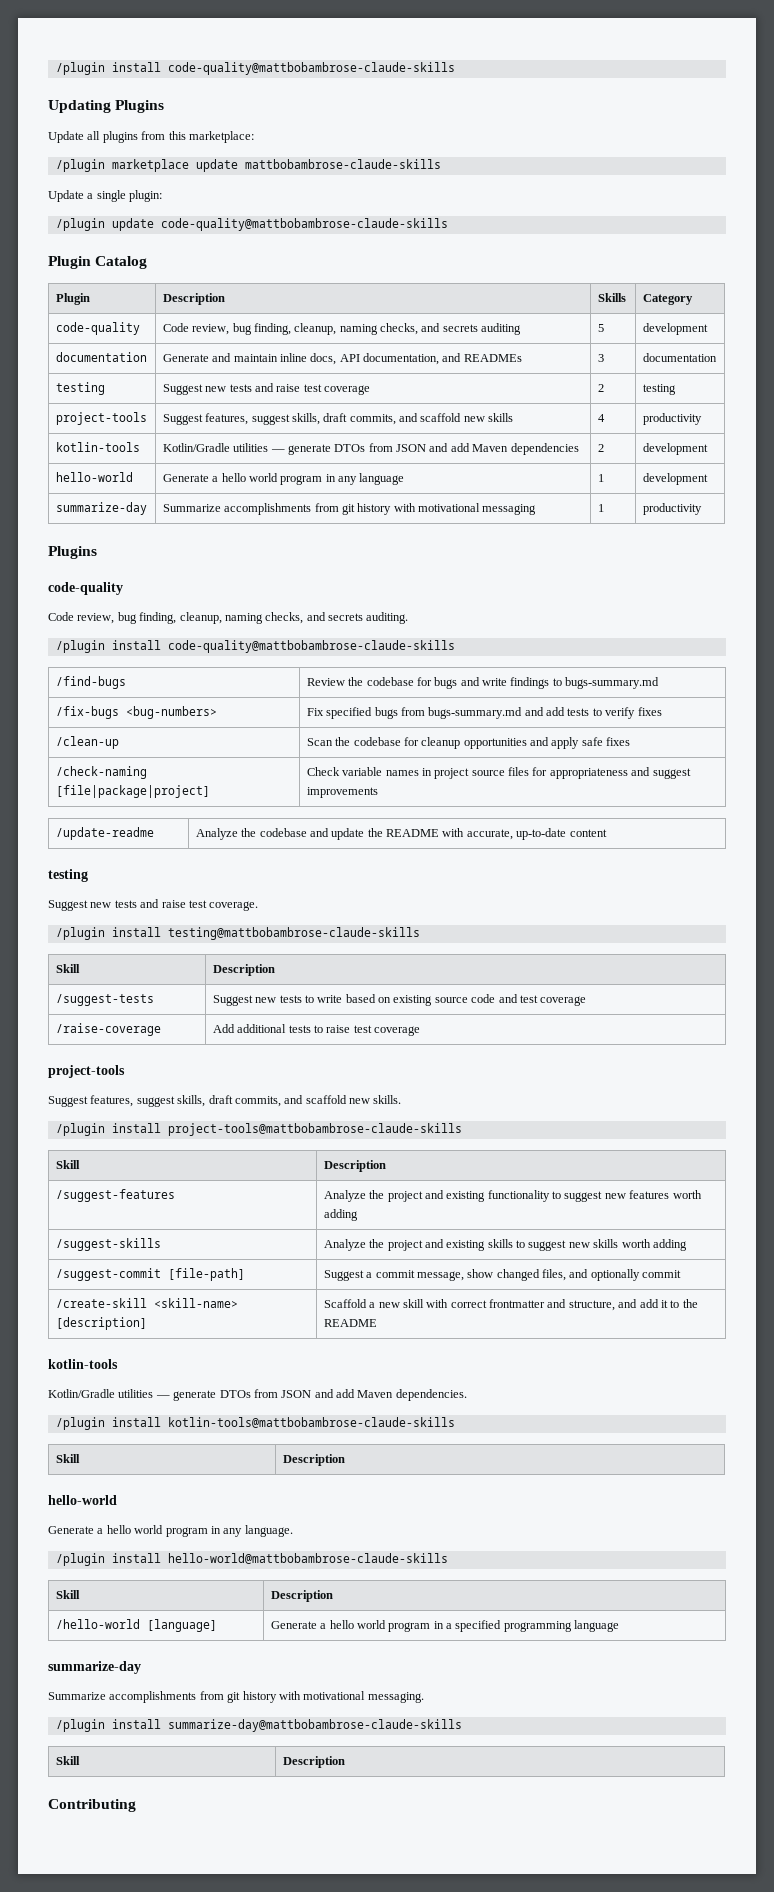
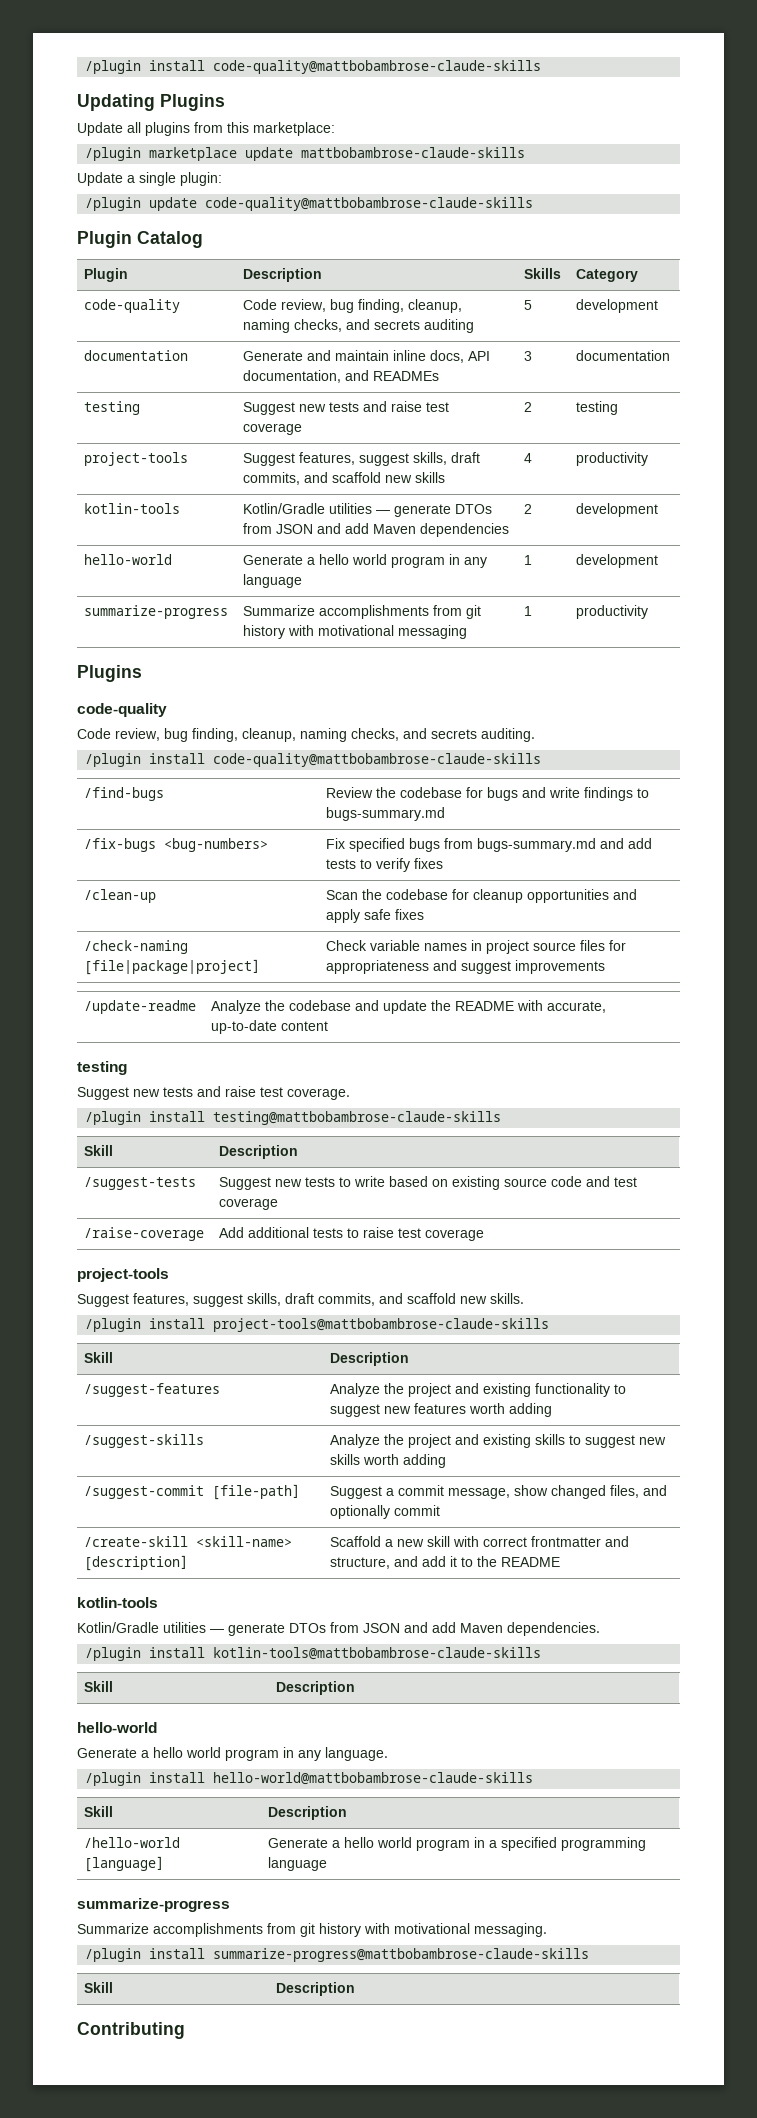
- summarize-day | Summarize accomplishments from git history with motivational messaging | 1 | productivity
+ summarize-progress | Summarize accomplishments from git history with motivational messaging | 1 | productivity
  /hello-world [language] | Generate a hello world program in a specified programming language
- summarize-day
+ summarize-progress
- /plugin install summarize-day@mattbobambrose-claude-skills
+ /plugin install summarize-progress@mattbobambrose-claude-skills

